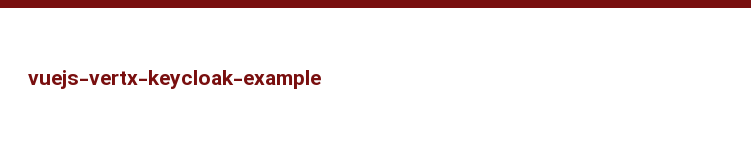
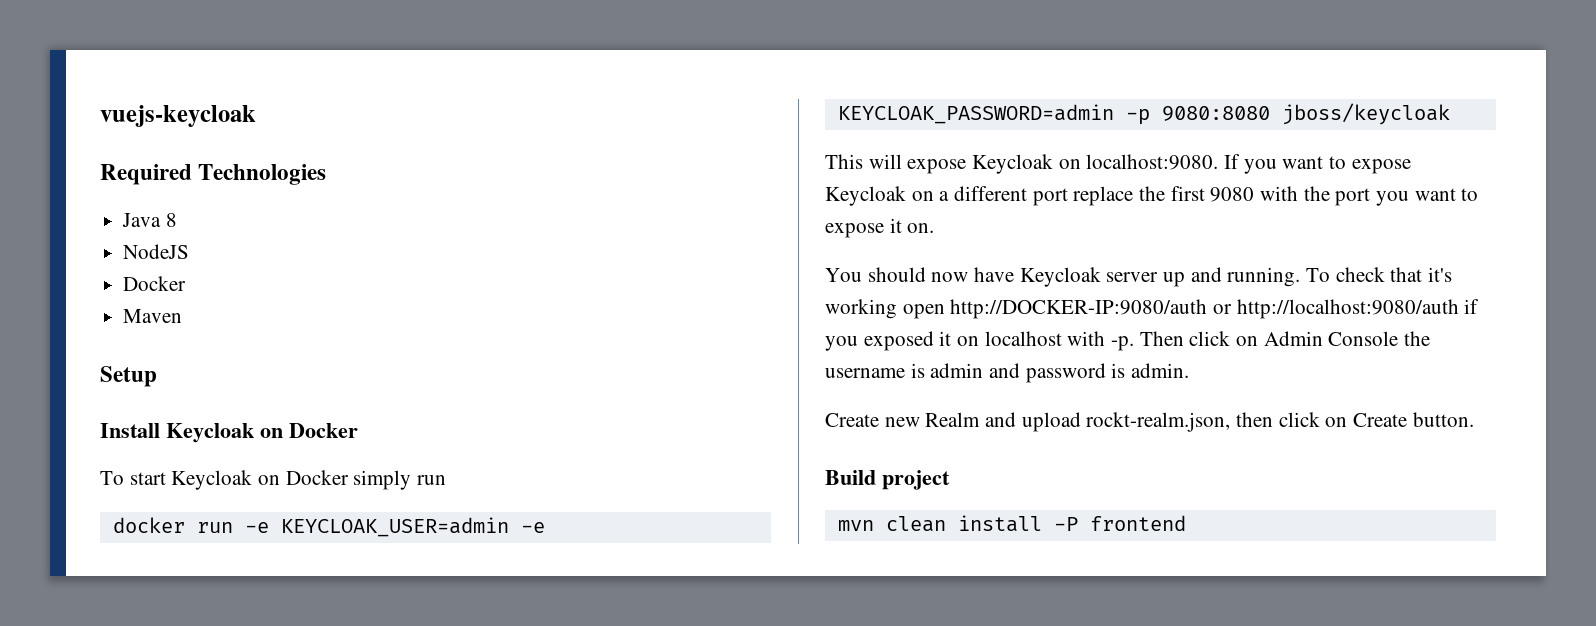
- vuejs-vertx-keycloak-example
+ vuejs-keycloak
+ Required Technologies
+ Java 8
+ NodeJS
+ Docker
+ Maven
+ Setup
+ Install Keycloak on Docker
+ To start Keycloak on Docker simply run
+ docker run -e KEYCLOAK_USER=admin -e KEYCLOAK_PASSWORD=admin -p 9080:8080 jboss/keycloak
+ This will expose Keycloak on localhost:9080. If you want to expose Keycloak on a different port replace the first 9080 with the port you want to expose it on.
+ You should now have Keycloak server up and running. To check that it's working open http://DOCKER-IP:9080/auth or http://localhost:9080/auth if you exposed it on localhost with -p. Then click on Admin Console the username is admin and password is admin.
+ Create new Realm and upload rockt-realm.json, then click on Create button.
+ Build project
+ mvn clean install -P frontend

